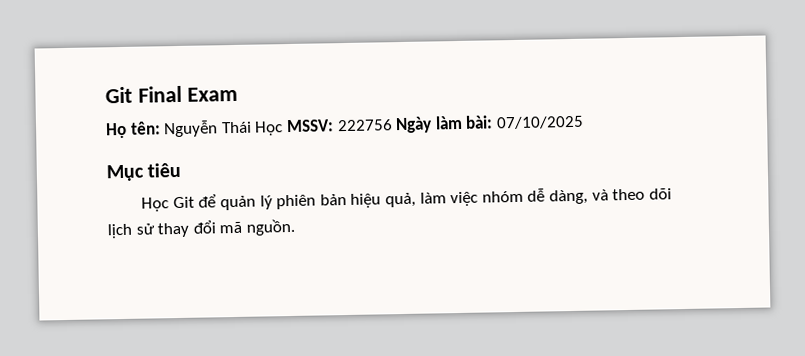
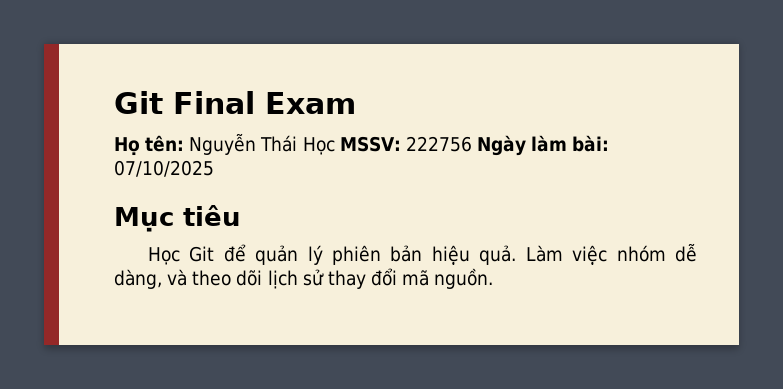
- Học Git để quản lý phiên bản hiệu quả, làm việc nhóm dễ dàng, và theo dõi lịch sử thay đổi mã nguồn.
+ Học Git để quản lý phiên bản hiệu quả. Làm việc nhóm dễ dàng, và theo dõi lịch sử thay đổi mã nguồn.

